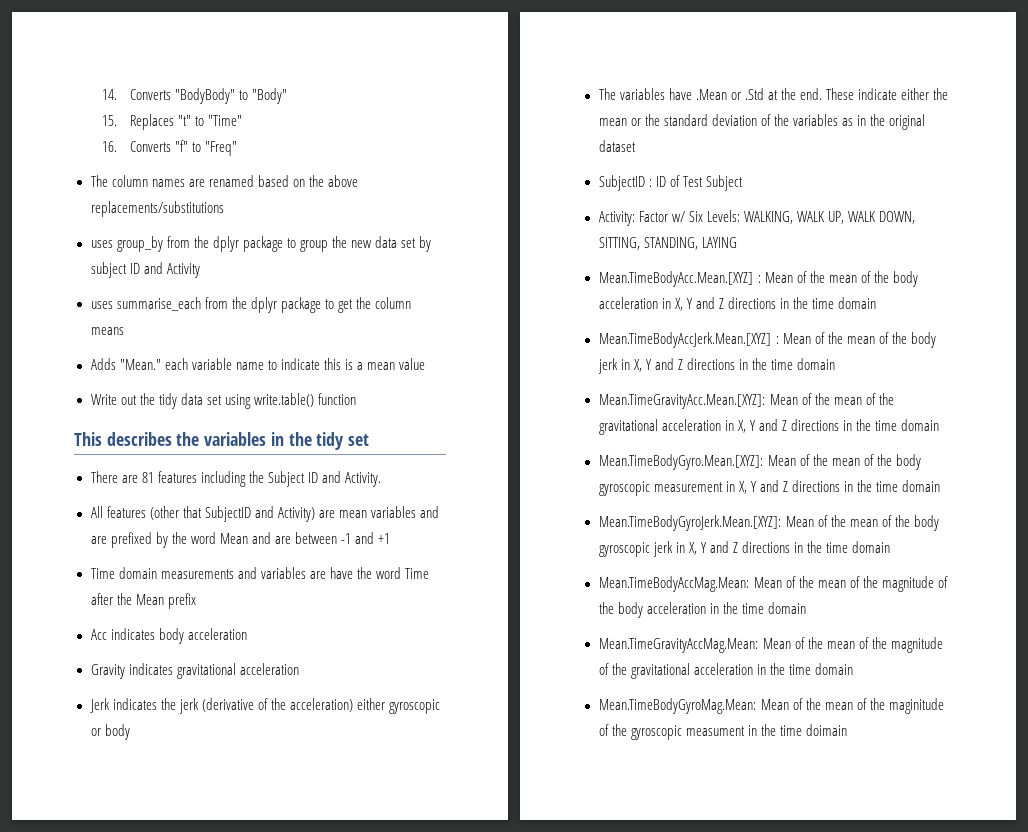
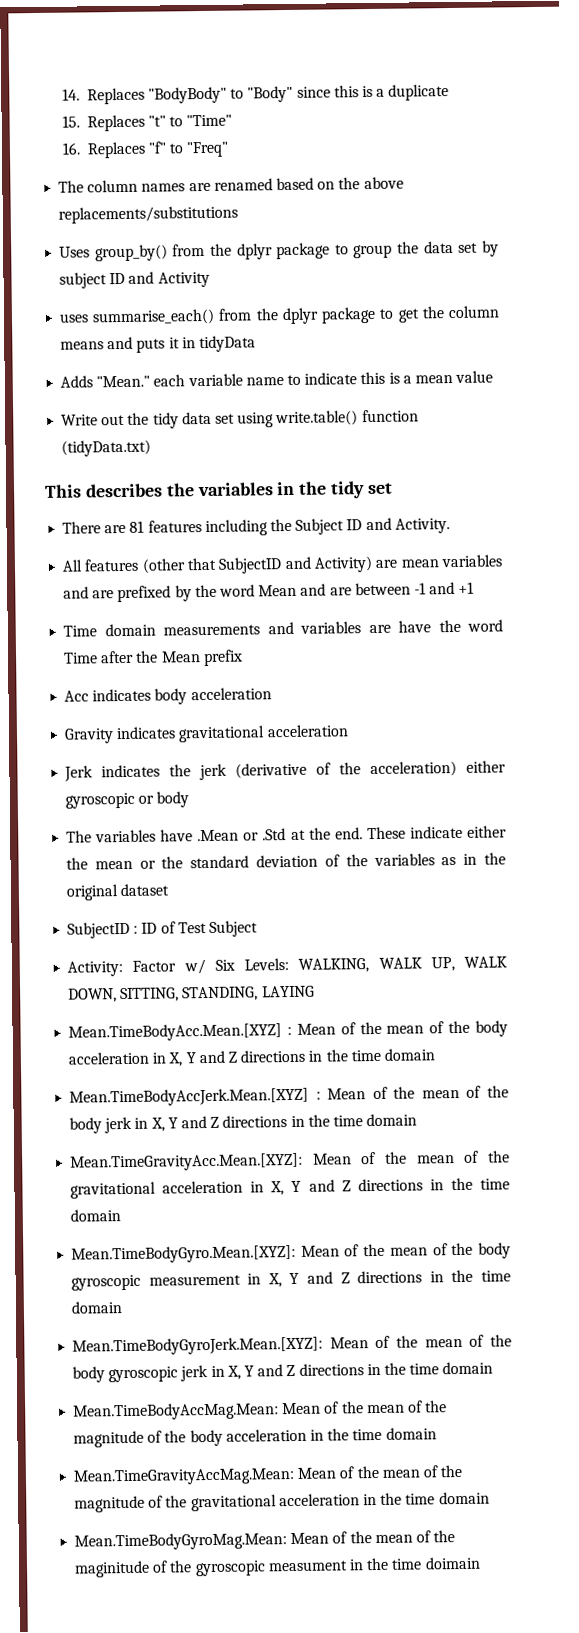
- 14. Converts "BodyBody" to "Body"
+ 14. Replaces "BodyBody" to "Body" since this is a duplicate
- 16. Converts "f" to "Freq"
+ 16. Replaces "f" to "Freq"
- uses group_by from the dplyr package to group the new data set by subject ID and Activity
+ Uses group_by() from the dplyr package to group the data set by subject ID and Activity
- uses summarise_each from the dplyr package to get the column means
+ uses summarise_each() from the dplyr package to get the column means and puts it in tidyData
- Write out the tidy data set using write.table() function
+ Write out the tidy data set using write.table() function (tidyData.txt)

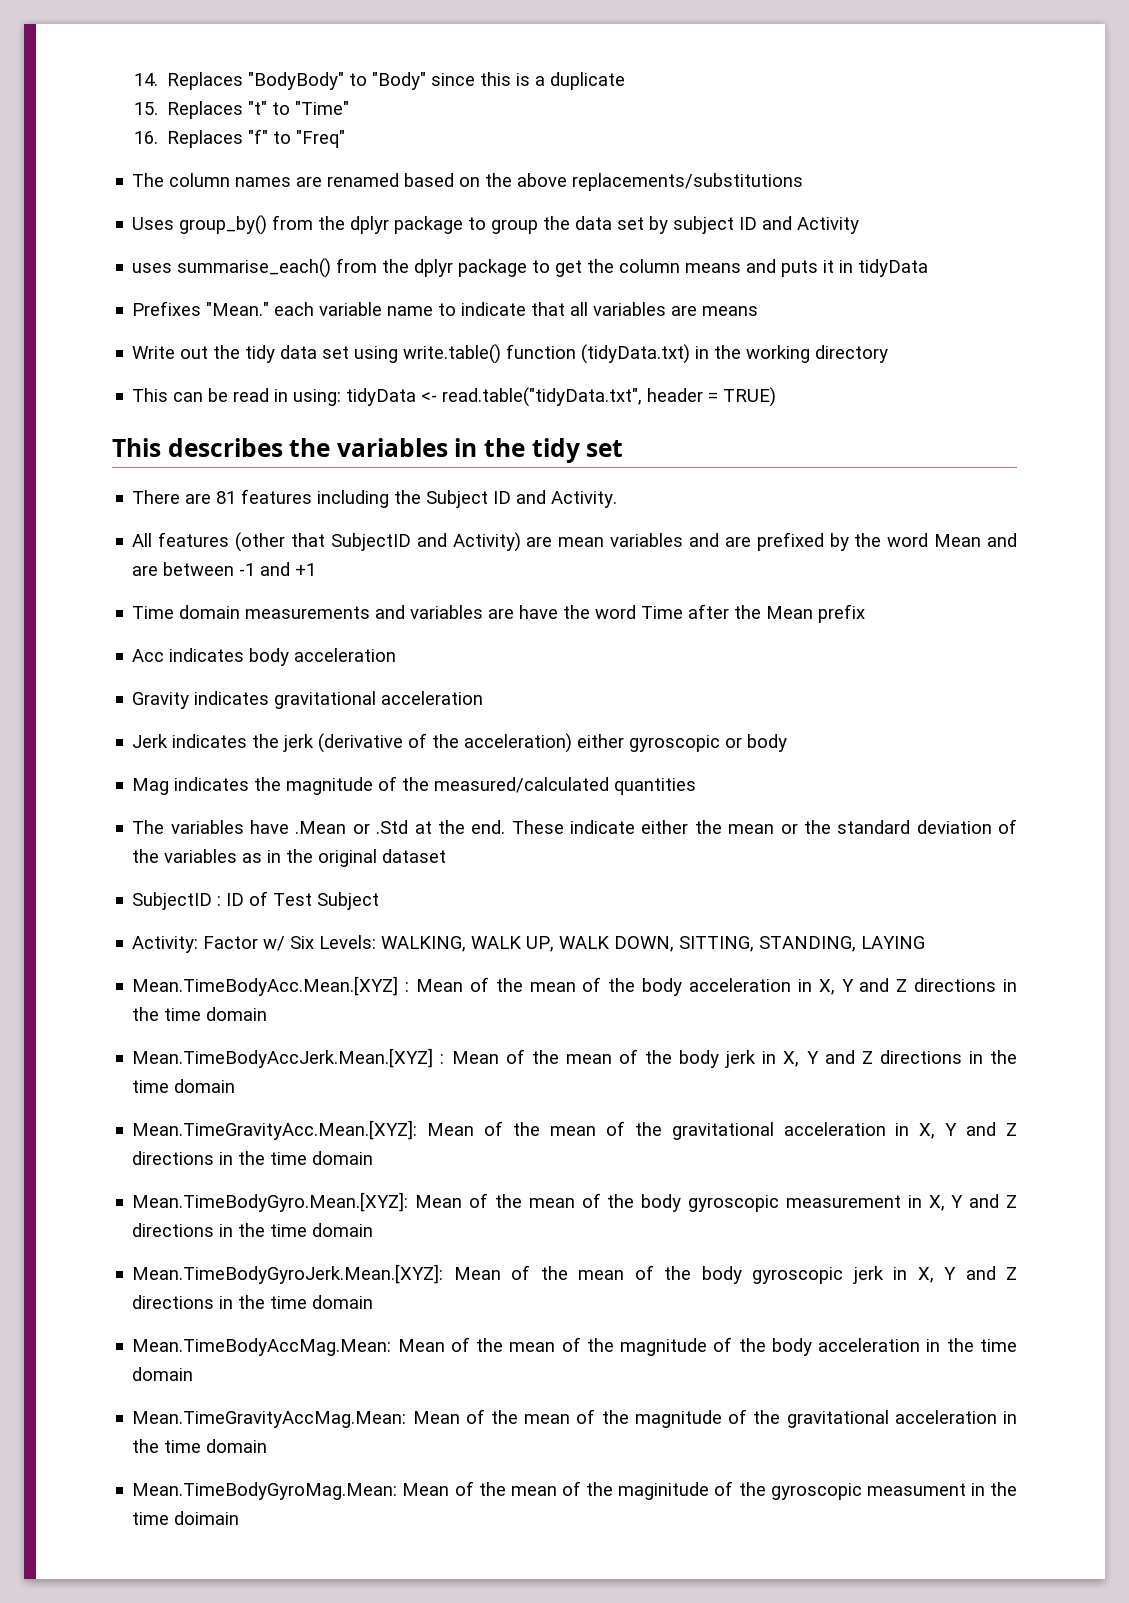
- Adds "Mean." each variable name to indicate this is a mean value
+ Prefixes "Mean." each variable name to indicate that all variables are means
- Write out the tidy data set using write.table() function (tidyData.txt)
+ Write out the tidy data set using write.table() function (tidyData.txt) in the working directory
+ This can be read in using: tidyData <- read.table("tidyData.txt", header = TRUE)
+ Mag indicates the magnitude of the measured/calculated quantities

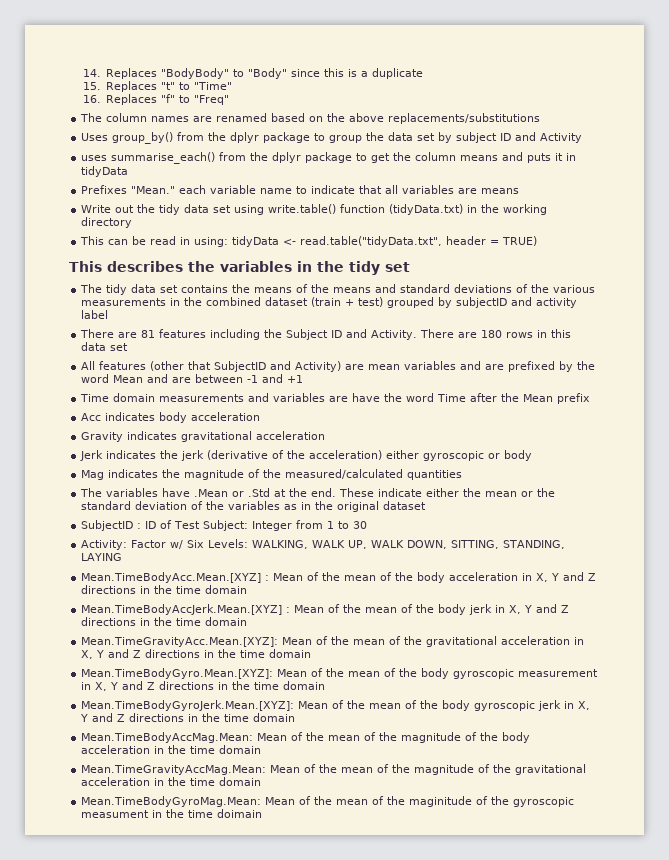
+ The tidy data set contains the means of the means and standard deviations of the various measurements in the combined dataset (train + test) grouped by subjectID and activity label
+ There are 180 rows in this data set
- SubjectID : ID of Test Subject
+ SubjectID : ID of Test Subject: Integer from 1 to 30

